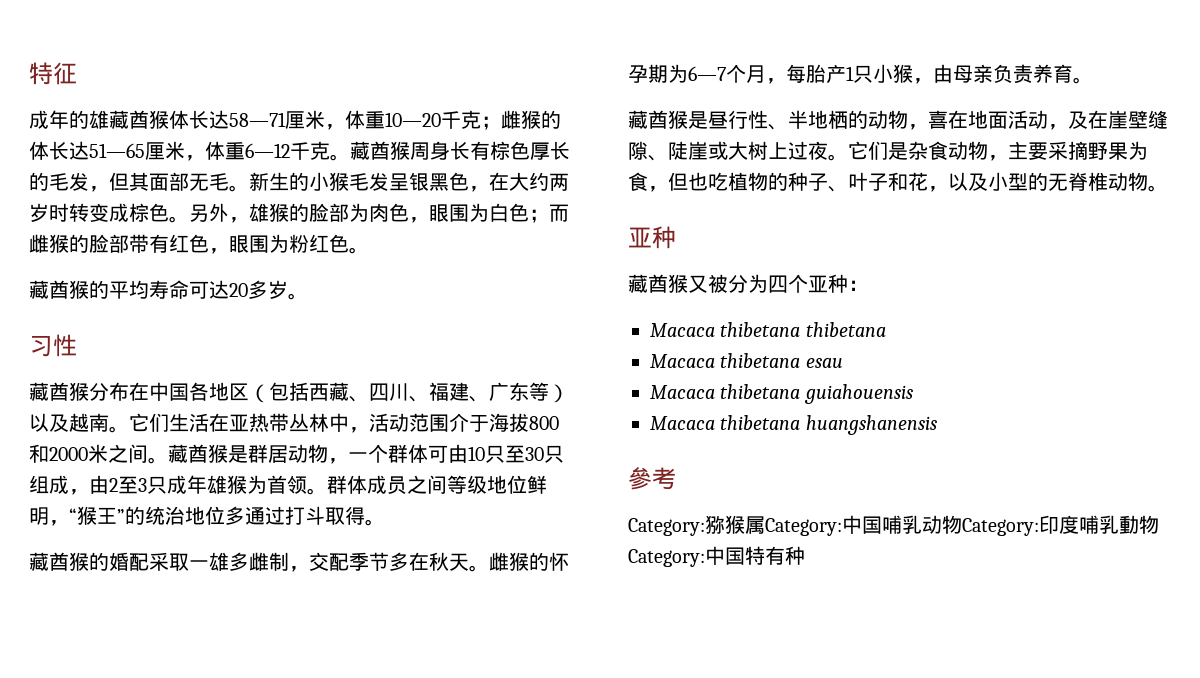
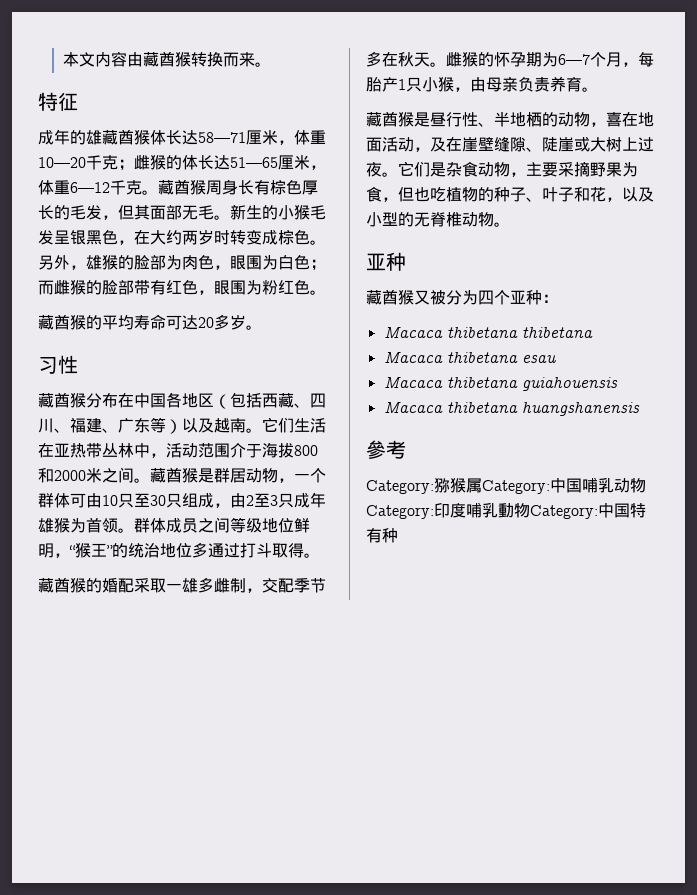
+ 本文内容由藏酋猴转换而来。

